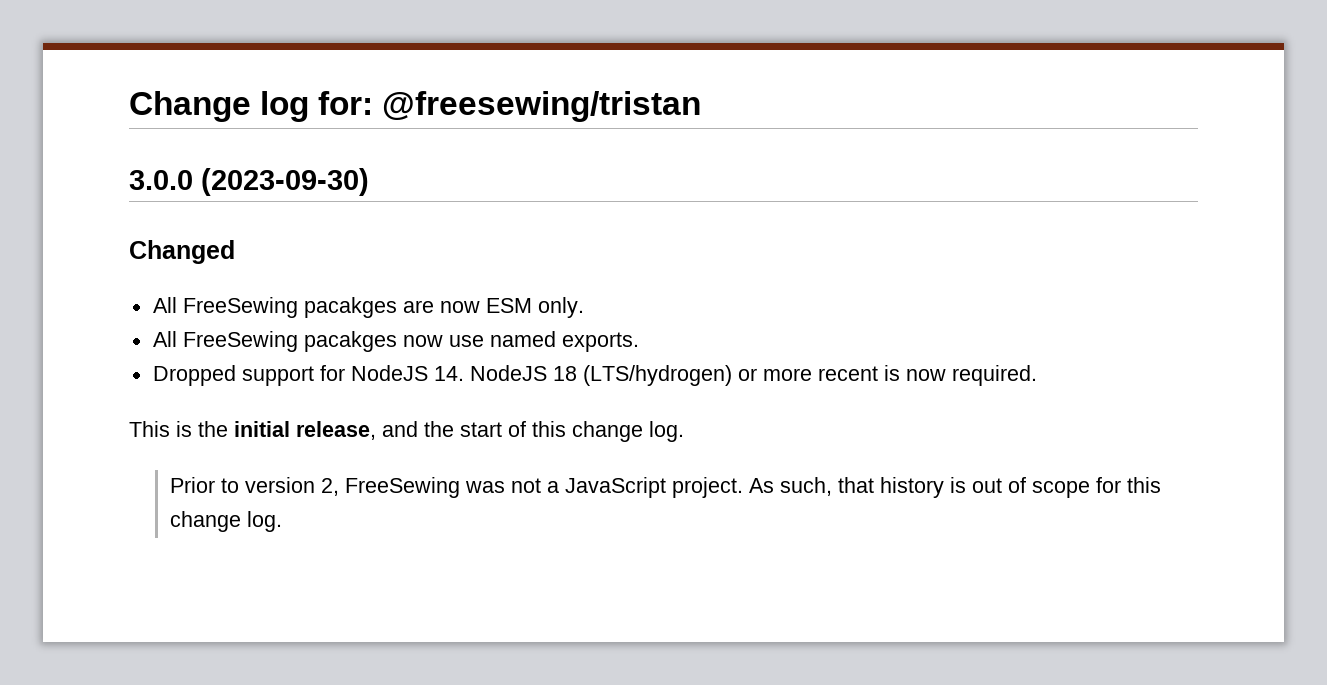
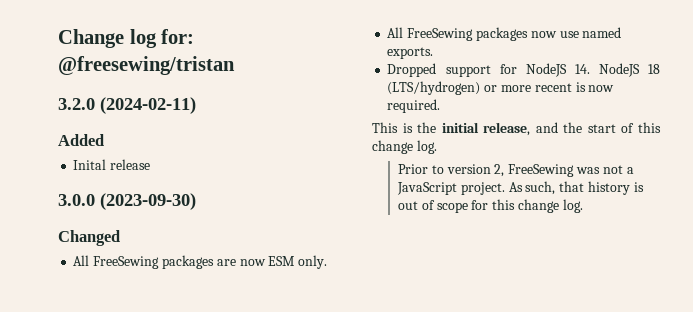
+ 3.2.0 (2024-02-11)
+ Added
+ Inital release
- All FreeSewing pacakges are now ESM only.
+ All FreeSewing packages are now ESM only.
- All FreeSewing pacakges now use named exports.
+ All FreeSewing packages now use named exports.

